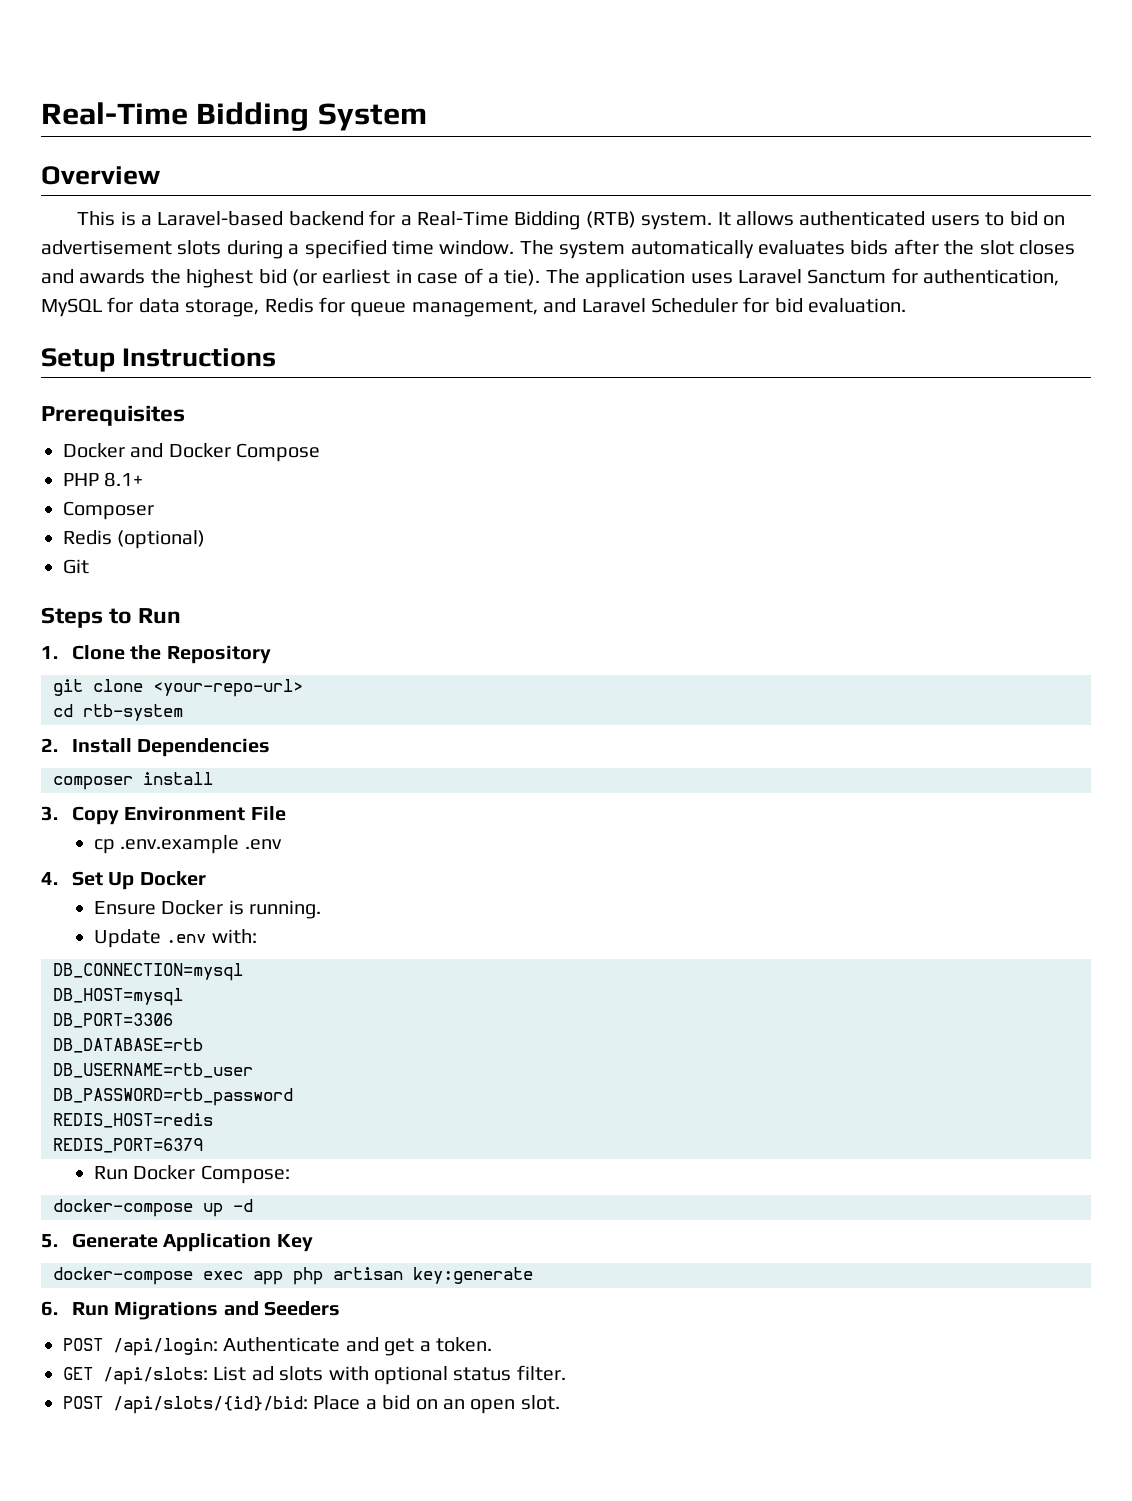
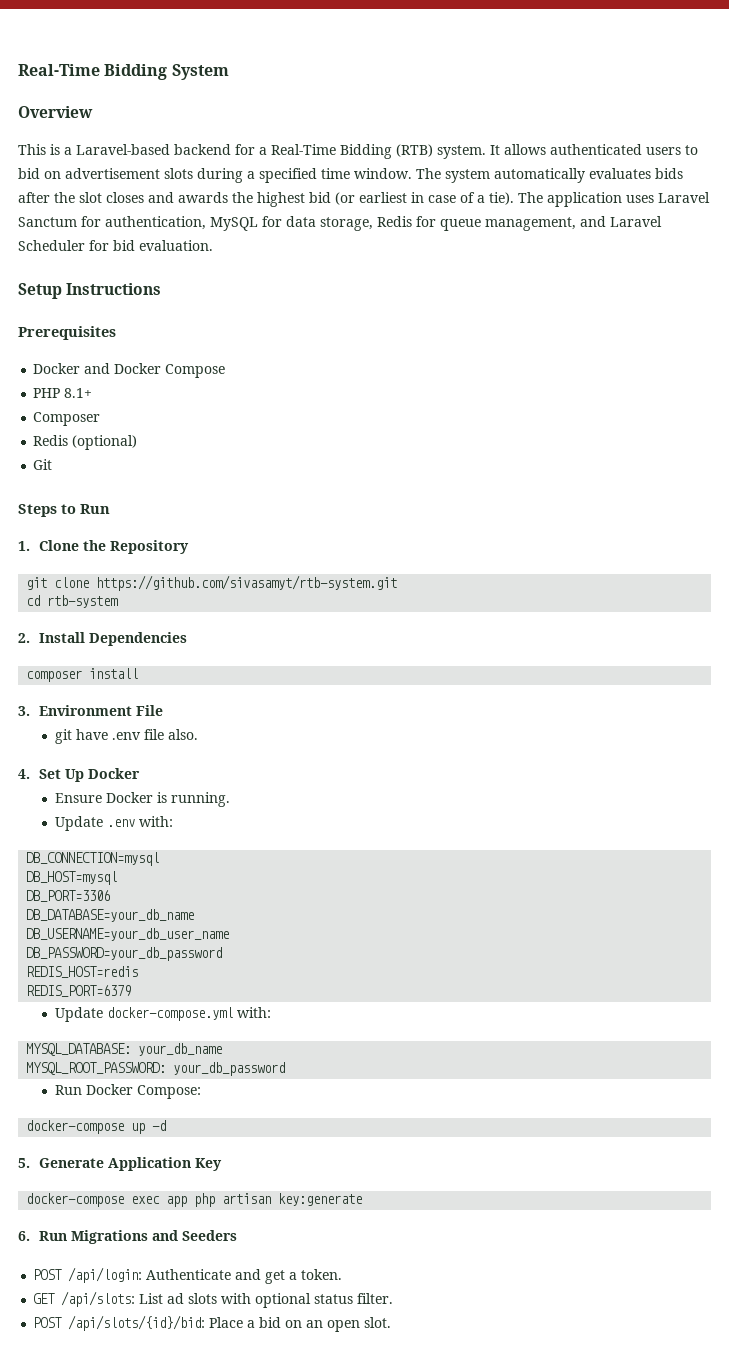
- git clone <your-repo-url>
+ git clone https://github.com/sivasamyt/rtb-system.git
- 3. Copy Environment File
+ 3. Environment File
- cp .env.example .env
+ git have .env file also.
- DB_DATABASE=rtb
- DB_USERNAME=rtb_user
- DB_PASSWORD=rtb_password
+ DB_DATABASE=your_db_name
+ DB_USERNAME=your_db_user_name
+ DB_PASSWORD=your_db_password
+ Update docker-compose.yml with:
+ MYSQL_DATABASE: your_db_name
+ MYSQL_ROOT_PASSWORD: your_db_password

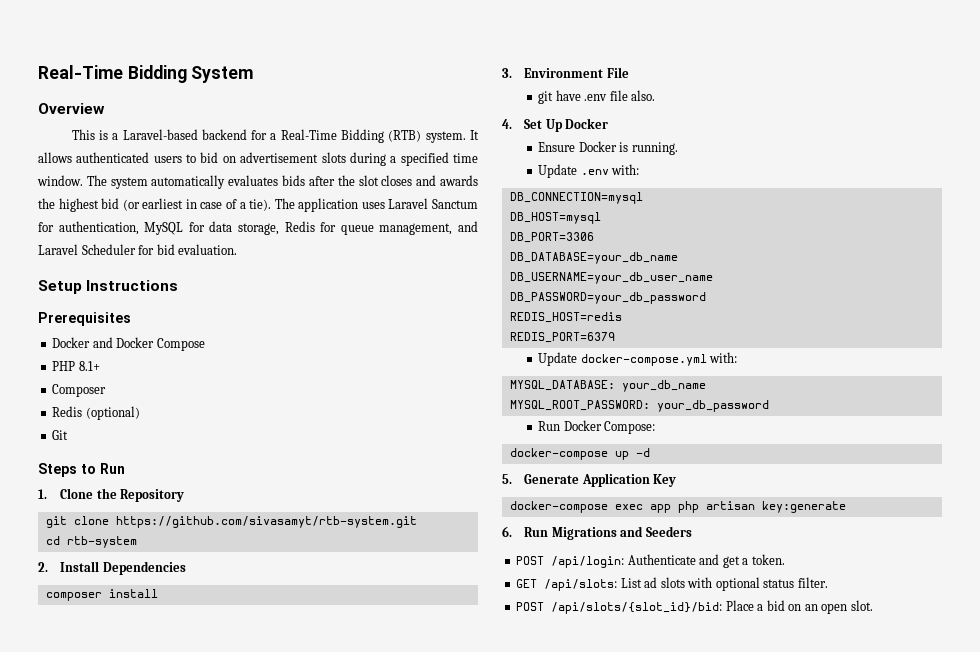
- POST /api/slots/{id}/bid: Place a bid on an open slot.
+ POST /api/slots/{slot_id}/bid: Place a bid on an open slot.

